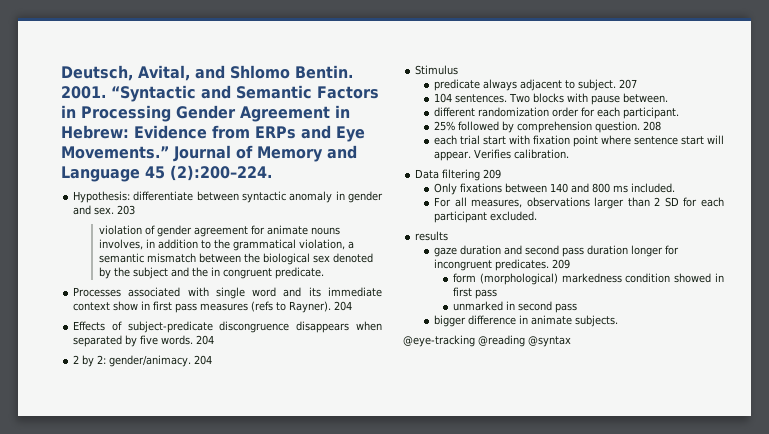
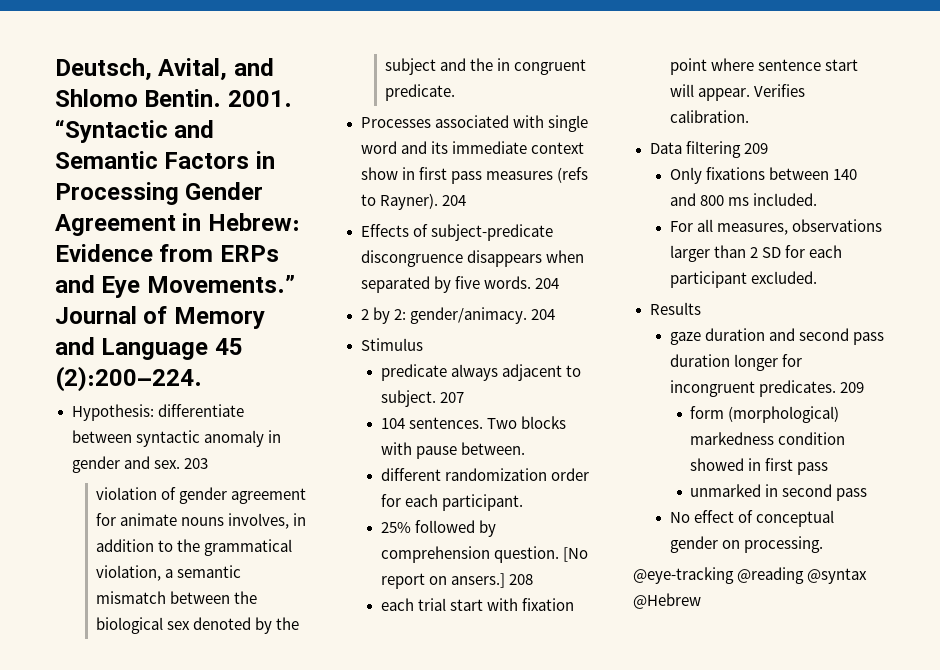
+ [No report on ansers.]
- results
+ Results
- bigger difference in animate subjects.
+ No effect of conceptual gender on processing.
- @eye-tracking @reading @syntax
+ @eye-tracking @reading @syntax @Hebrew

